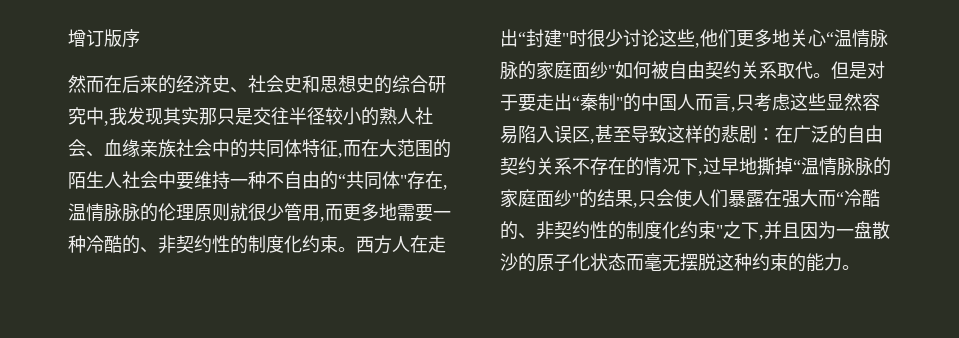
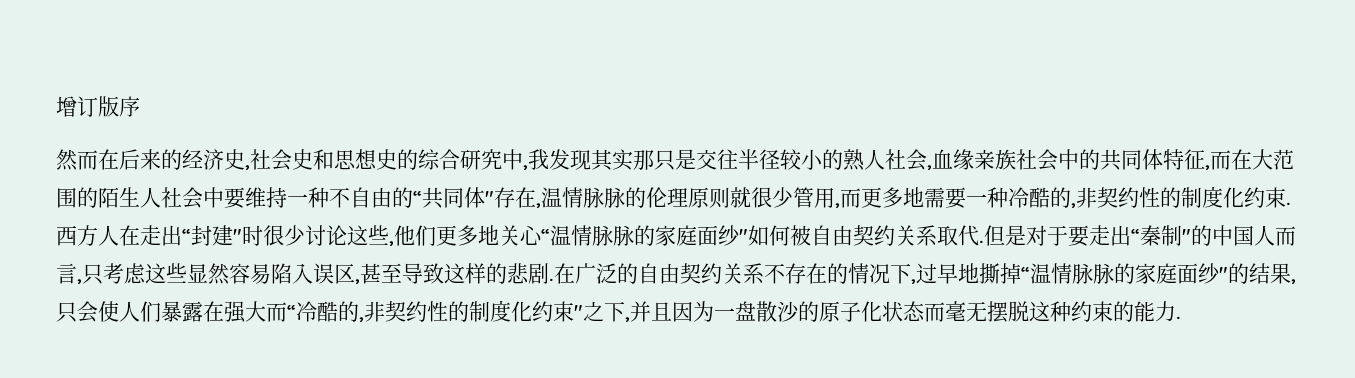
- 然而在后来的经济史、社会史和思想史的综合研究中,我发现其实那只是交往半径较小的熟人社会、血缘亲族社会中的共同体特征,而在大范围的陌生人社会中要维持一种不自由的“共同体"存在,温情脉脉的伦理原则就很少管用,而更多地需要一种冷酷的、非契约性的制度化约束。
+ 然而在后来的经济史,社会史和思想史的综合研究中,我发现其实那只是交往半径较小的熟人社会,血缘亲族社会中的共同体特征,而在大范围的陌生人社会中要维持一种不自由的“共同体"存在,温情脉脉的伦理原则就很少管用,而更多地需要一种冷酷的,非契约性的制度化约束.
- 西方人在走出“封建"时很少讨论这些,他们更多地关心“温情脉脉的家庭面纱"如何被自由契约关系取代。
+ 西方人在走出“封建"时很少讨论这些,他们更多地关心“温情脉脉的家庭面纱"如何被自由契约关系取代.
- 但是对于要走出“秦制"的中国人而言,只考虑这些显然容易陷入误区,甚至导致这样的悲剧：
+ 但是对于要走出“秦制"的中国人而言,只考虑这些显然容易陷入误区,甚至导致这样的悲剧.
- 在广泛的自由契约关系不存在的情况下,过早地撕掉“温情脉脉的家庭面纱"的结果,只会使人们暴露在强大而“冷酷的、非契约性的制度化约束"之下,并且因为一盘散沙的原子化状态而毫无摆脱这种约束的能力。
+ 在广泛的自由契约关系不存在的情况下,过早地撕掉“温情脉脉的家庭面纱"的结果,只会使人们暴露在强大而“冷酷的,非契约性的制度化约束"之下,并且因为一盘散沙的原子化状态而毫无摆脱这种约束的能力.

